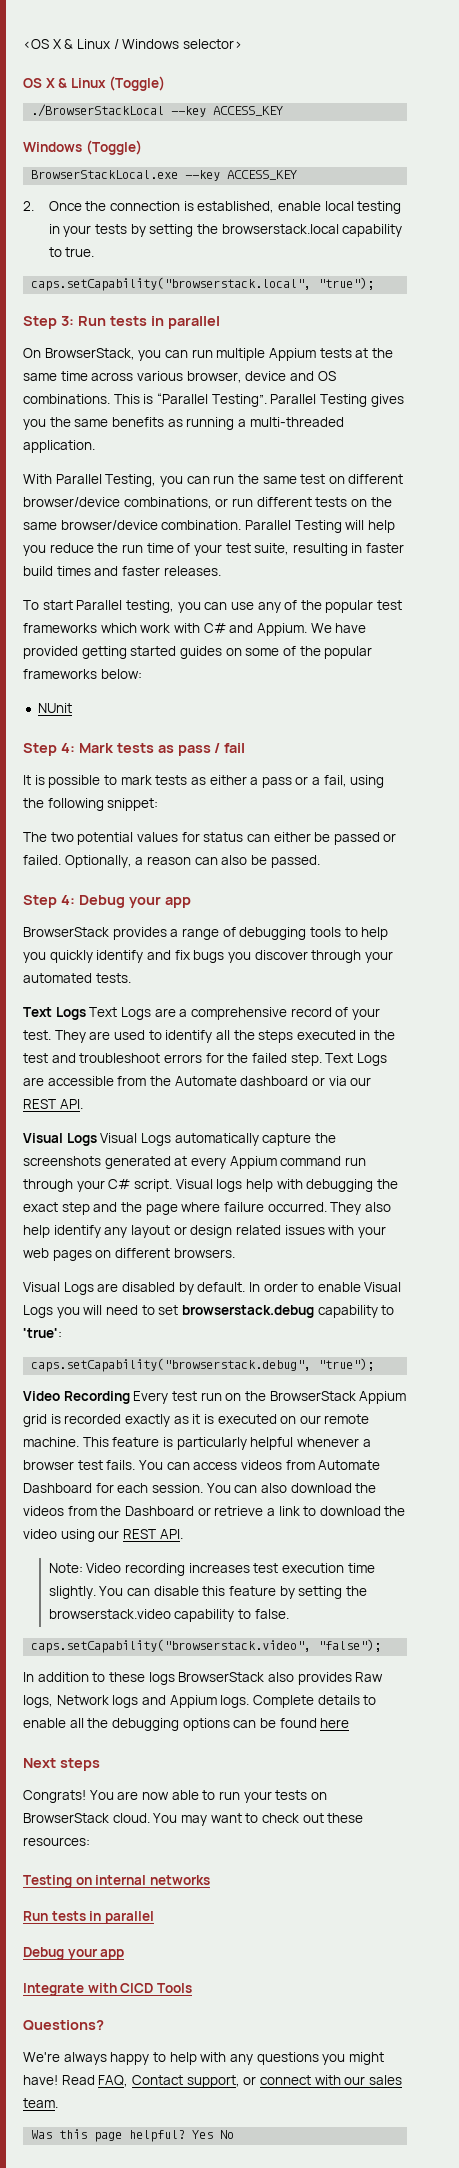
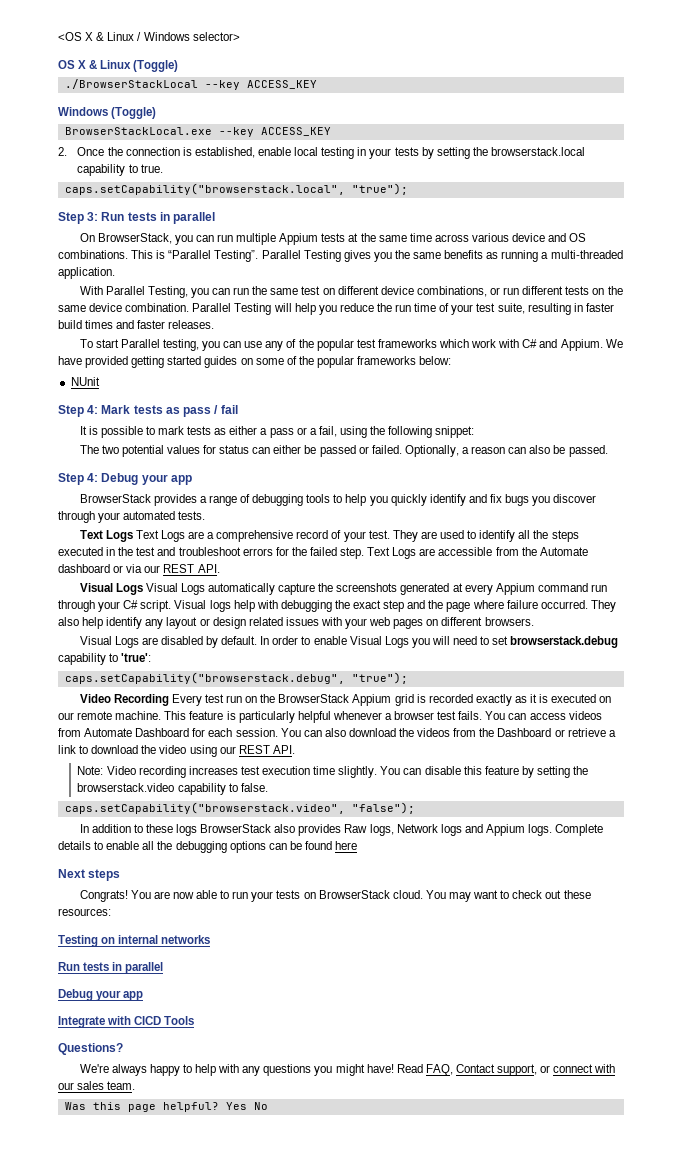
- On BrowserStack, you can run multiple Appium tests at the same time across various browser, device and OS combinations.
+ On BrowserStack, you can run multiple Appium tests at the same time across various device and OS combinations.
- With Parallel Testing, you can run the same test on different browser/device combinations, or run different tests on the same browser/device combination.
+ With Parallel Testing, you can run the same test on different device combinations, or run different tests on the same device combination.

